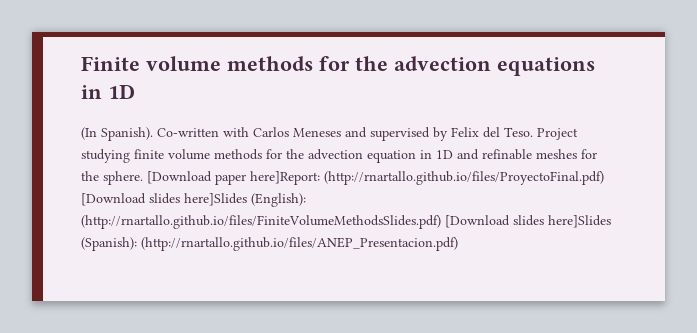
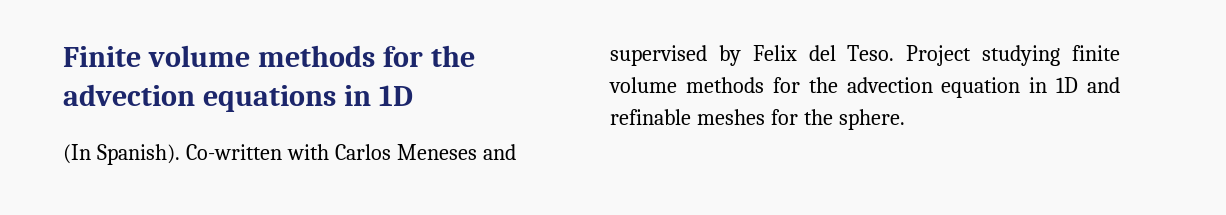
- [Download paper here]Report: (http://rnartallo.github.io/files/ProyectoFinal.pdf) [Download slides here]Slides (English): (http://rnartallo.github.io/files/FiniteVolumeMethodsSlides.pdf) [Download slides here]Slides (Spanish): (http://rnartallo.github.io/files/ANEP_Presentacion.pdf)

